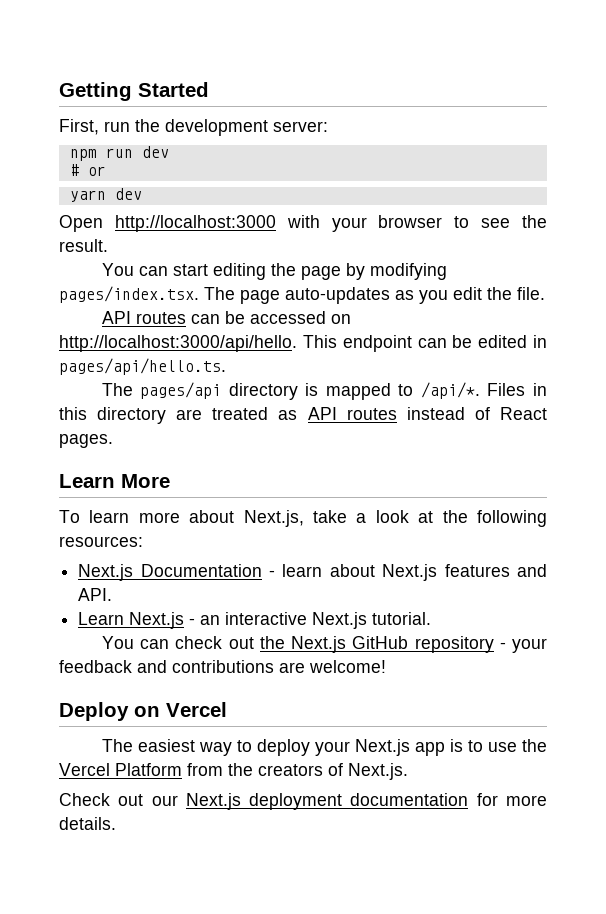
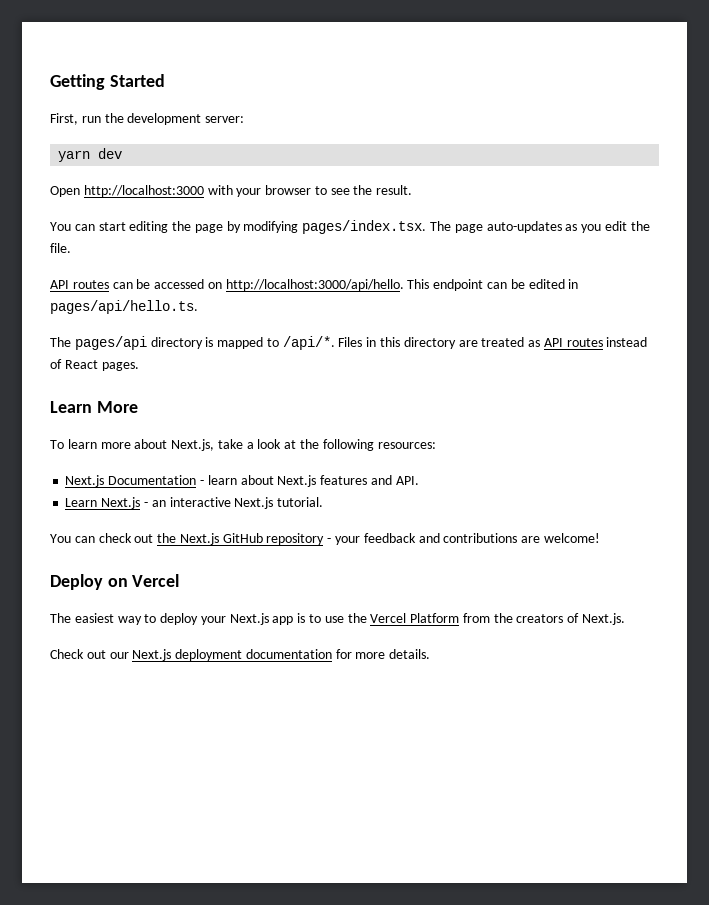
- npm run dev
- # or

